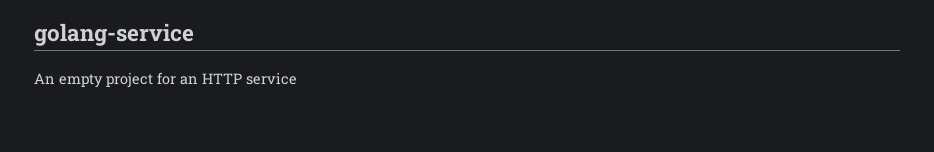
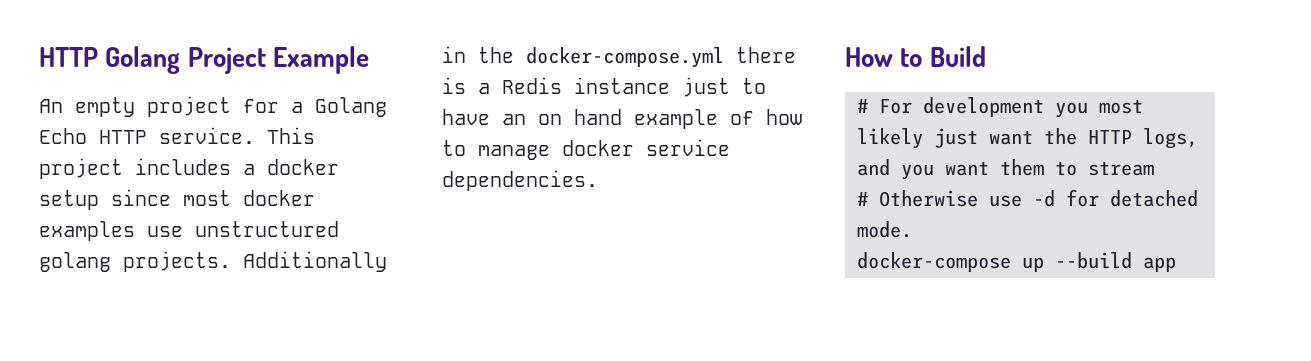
- golang-service
+ HTTP Golang Project Example
- An empty project for an HTTP service
+ An empty project for a Golang Echo HTTP service. This project includes a docker setup since most docker examples use unstructured golang projects. Additionally in the docker-compose.yml there is a Redis instance just to have an on hand example of how to manage docker service dependencies.
+ How to Build
+ # For development you most likely just want the HTTP logs, and you want them to stream
+ # Otherwise use -d for detached mode.
+ docker-compose up --build app

